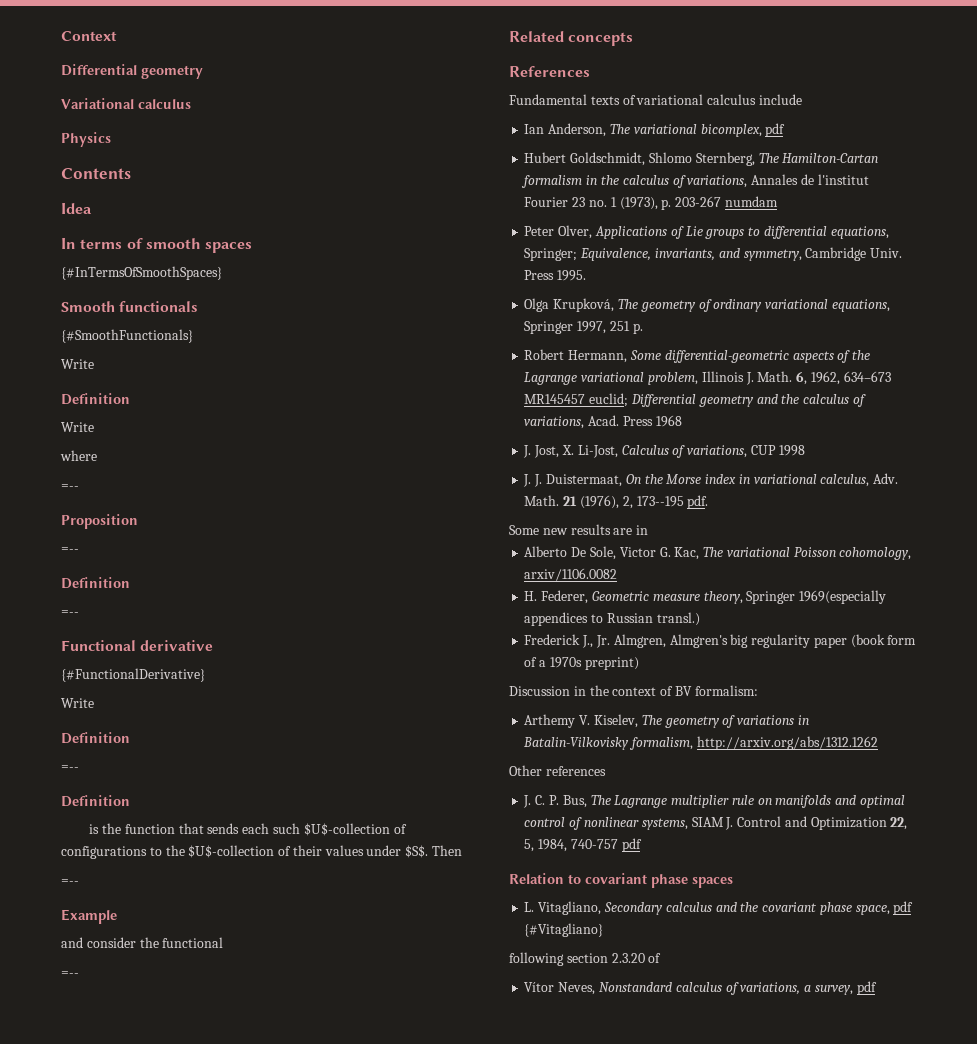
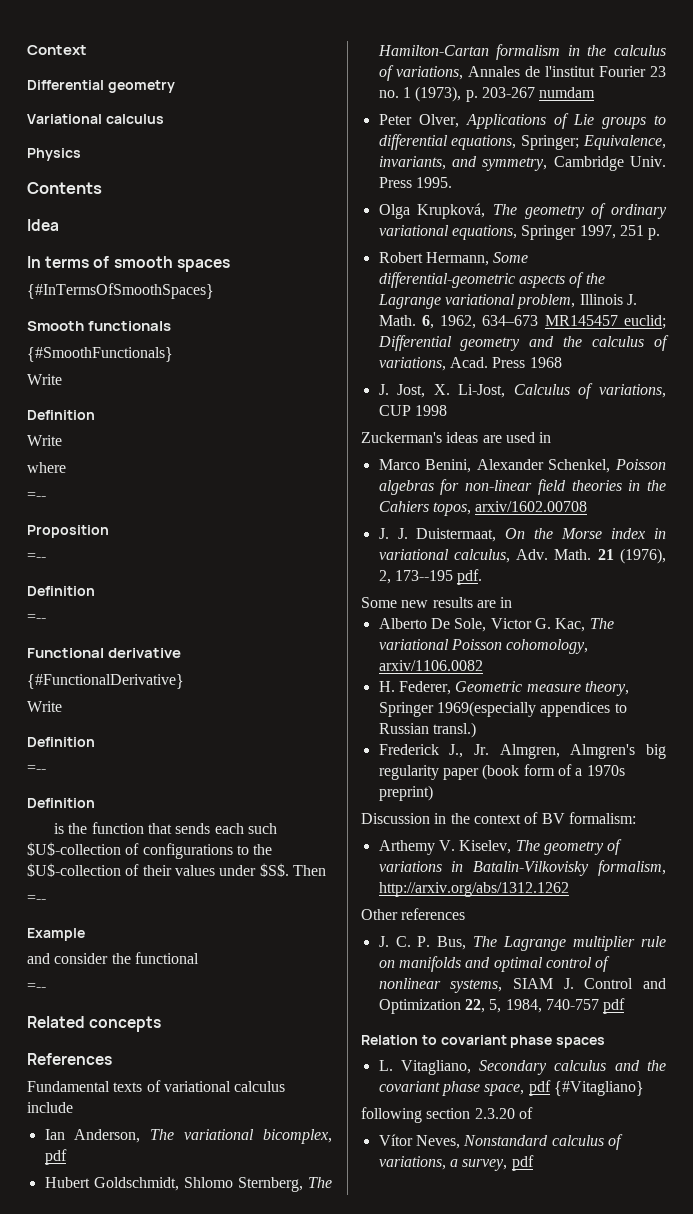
+ Zuckerman's ideas are used in
+ Marco Benini, Alexander Schenkel, Poisson algebras for non-linear field theories in the Cahiers topos, arxiv/1602.00708

